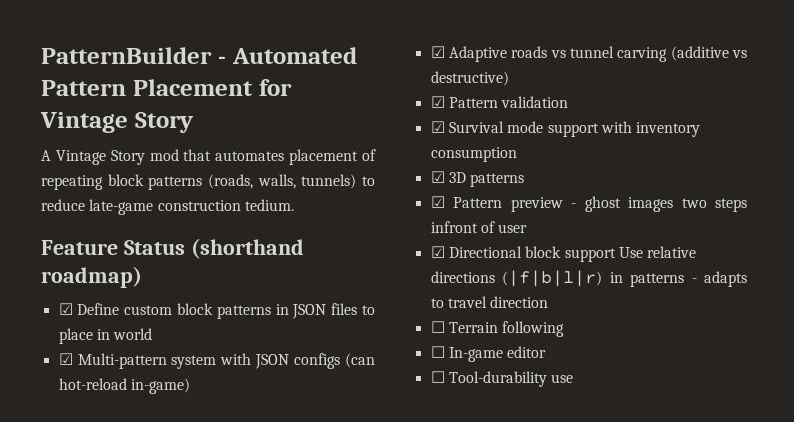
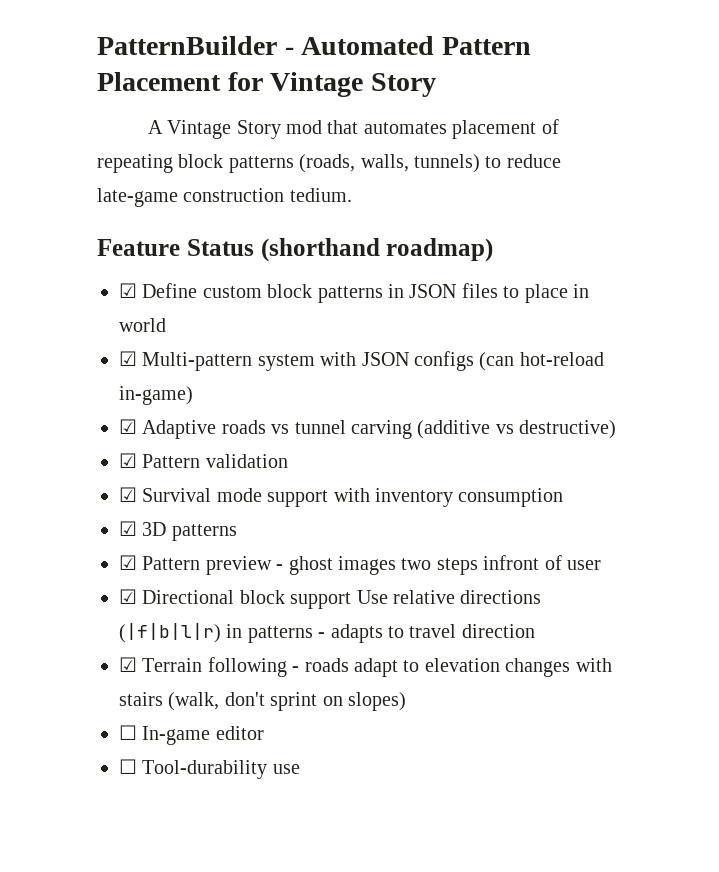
- ☐ Terrain following
+ ☑ Terrain following - roads adapt to elevation changes with stairs (walk, don't sprint on slopes)

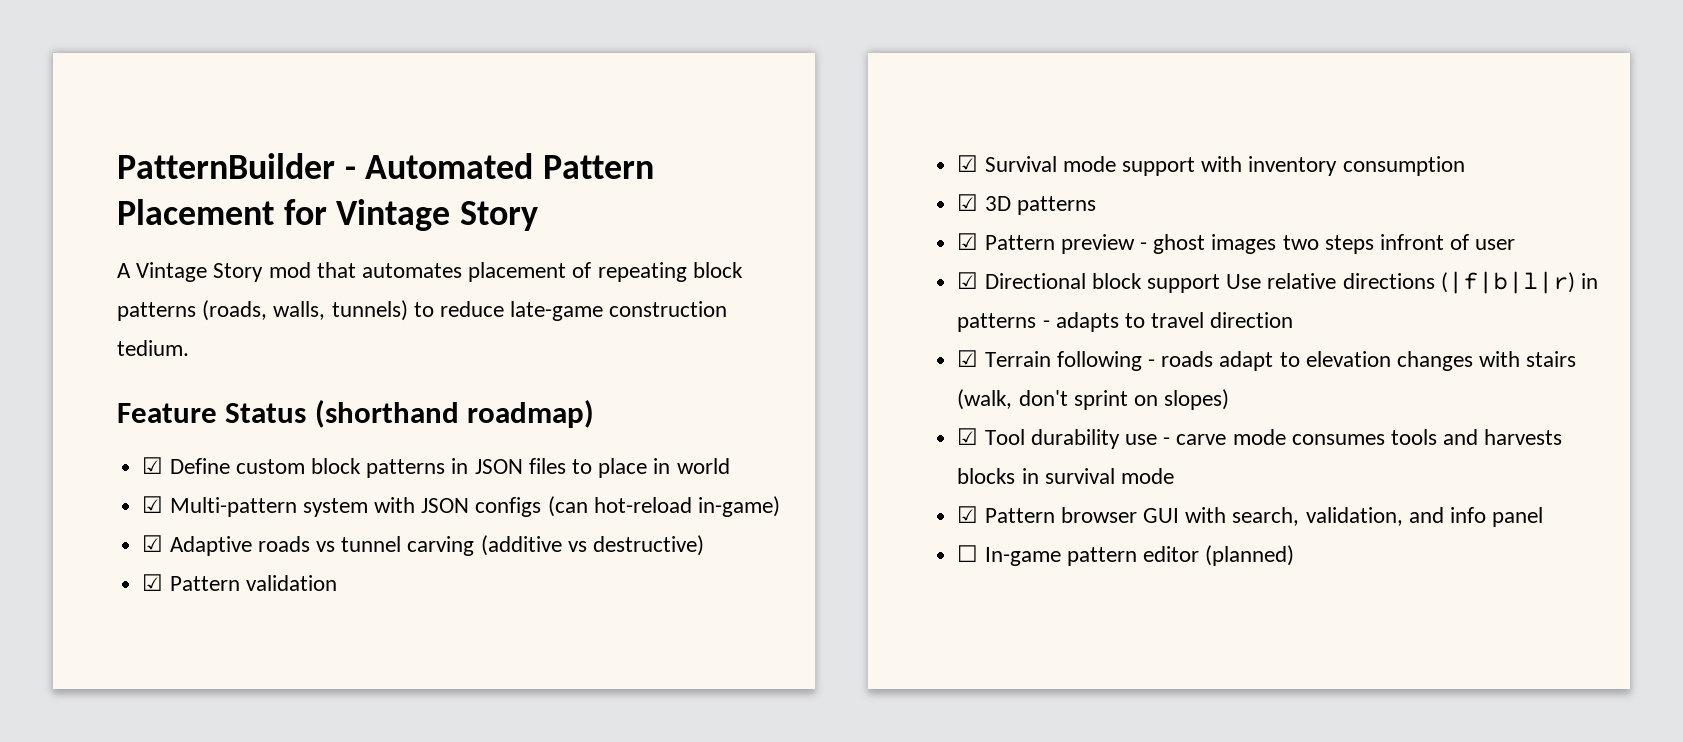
+ ☑ Tool durability use - carve mode consumes tools and harvests blocks in survival mode
+ ☑ Pattern browser GUI with search, validation, and info panel
- ☐ In-game editor
- ☐ Tool-durability use
+ ☐ In-game pattern editor (planned)

